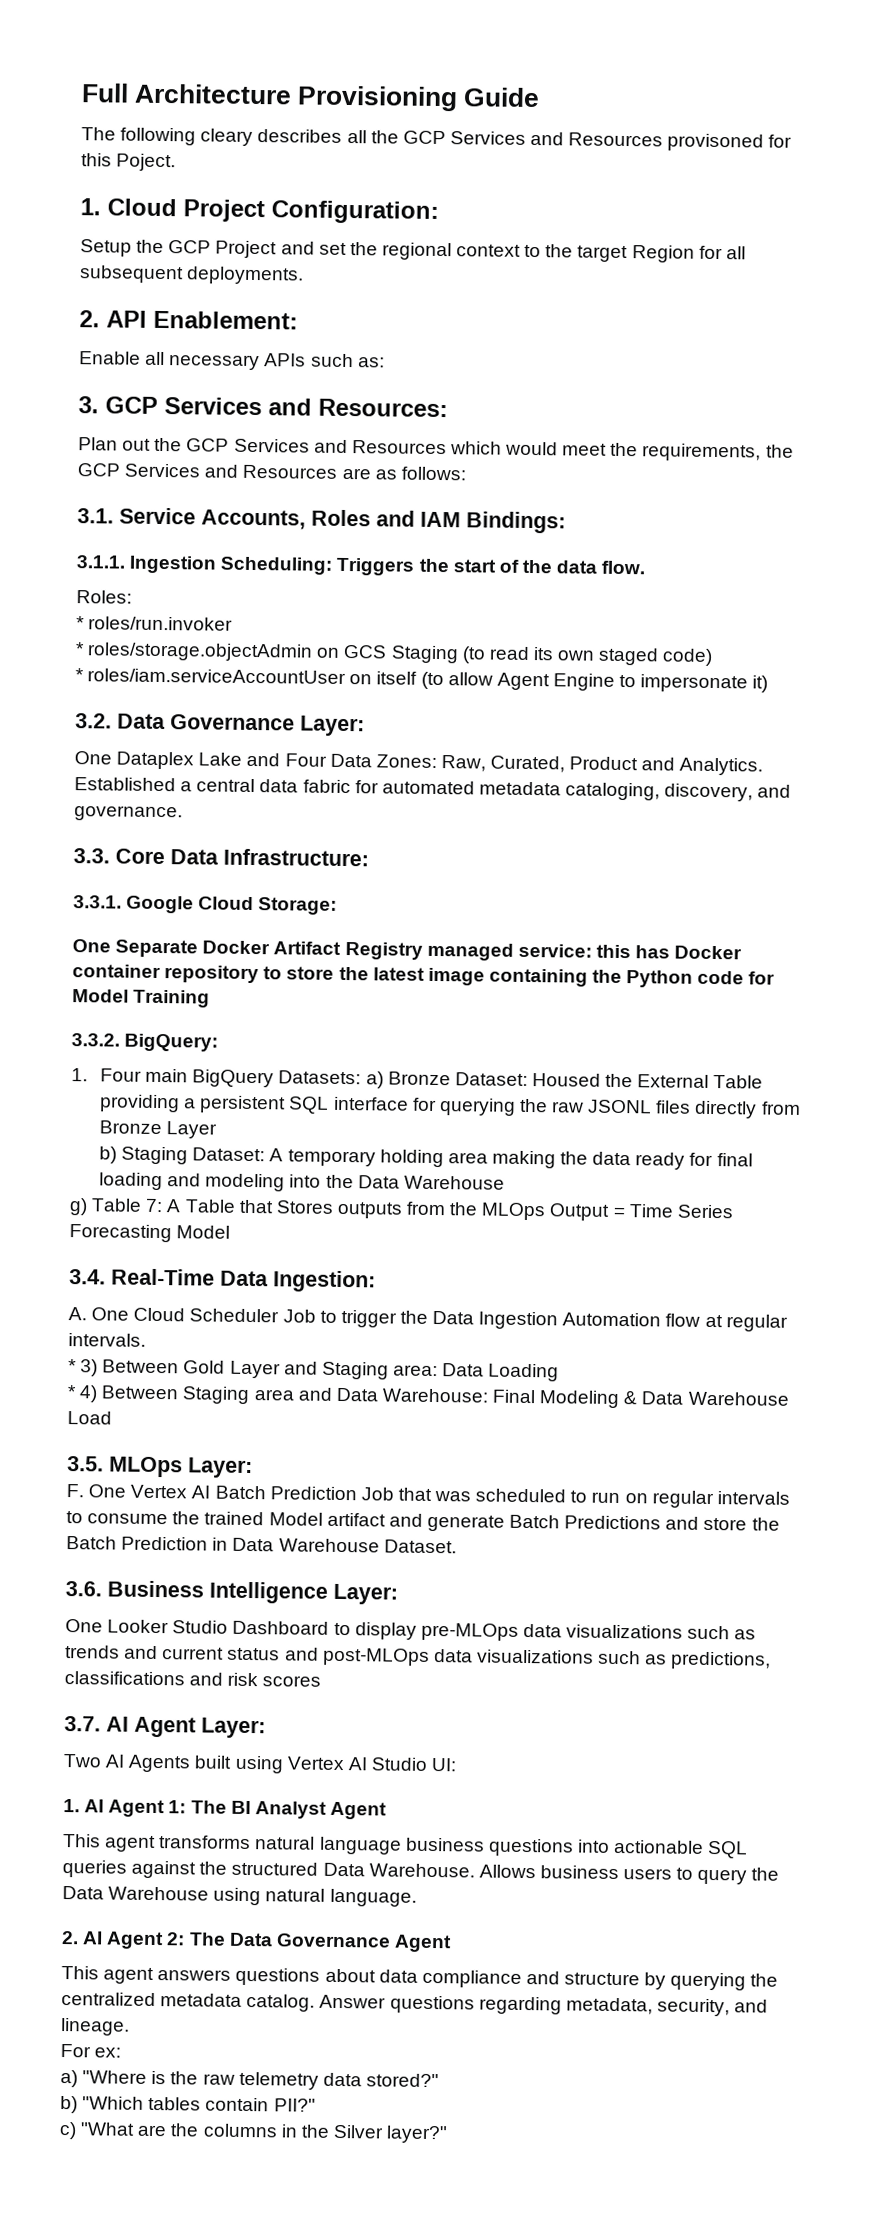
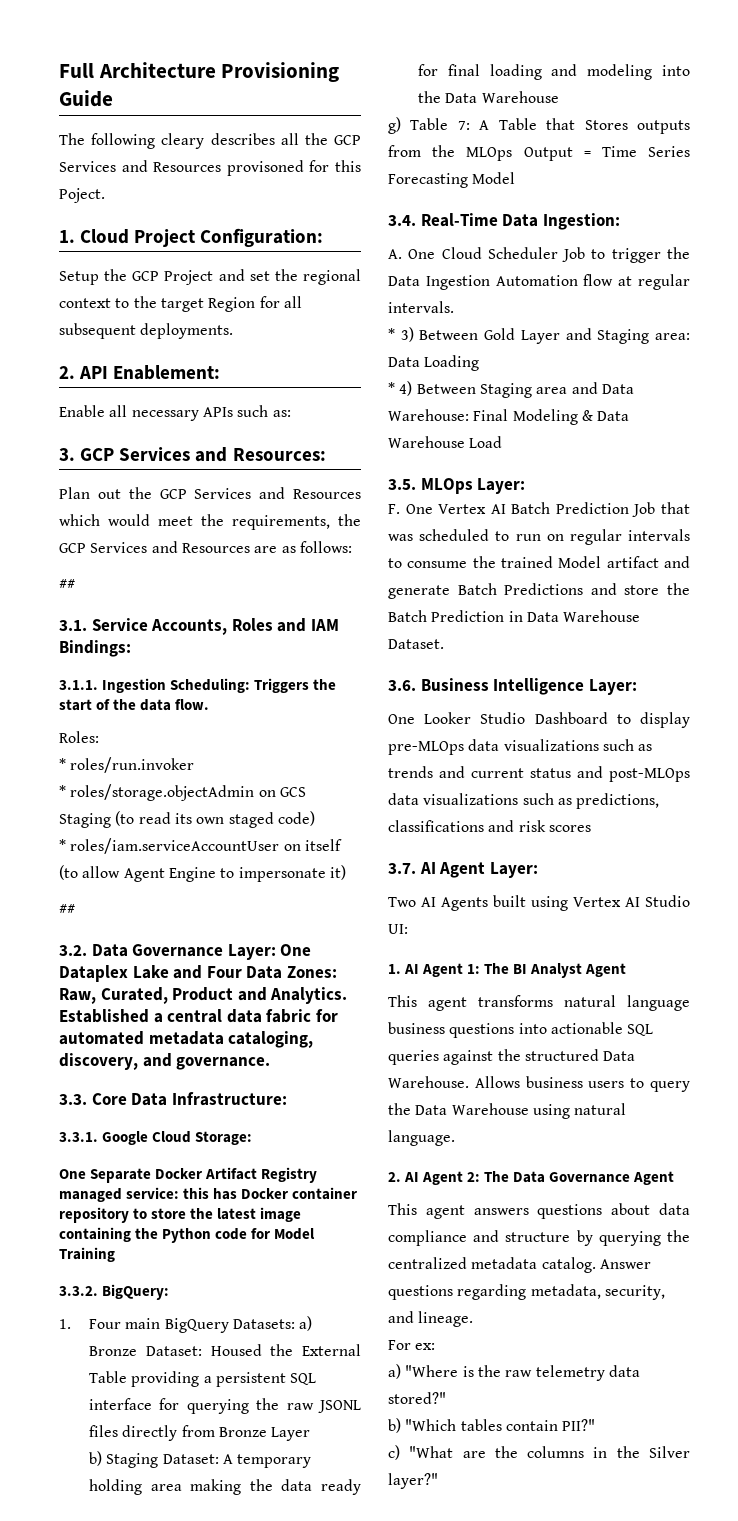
  Plan out the GCP Services and Resources which would meet the requirements, the GCP Services and Resources are as follows:
+ ##
  * roles/iam.serviceAccountUser on itself (to allow Agent Engine to impersonate it)
+ ##
- 3.2. Data Governance Layer:
- One Dataplex Lake and Four Data Zones: Raw, Curated, Product and Analytics.
+ 3.2. Data Governance Layer: One Dataplex Lake and Four Data Zones: Raw, Curated, Product and Analytics.

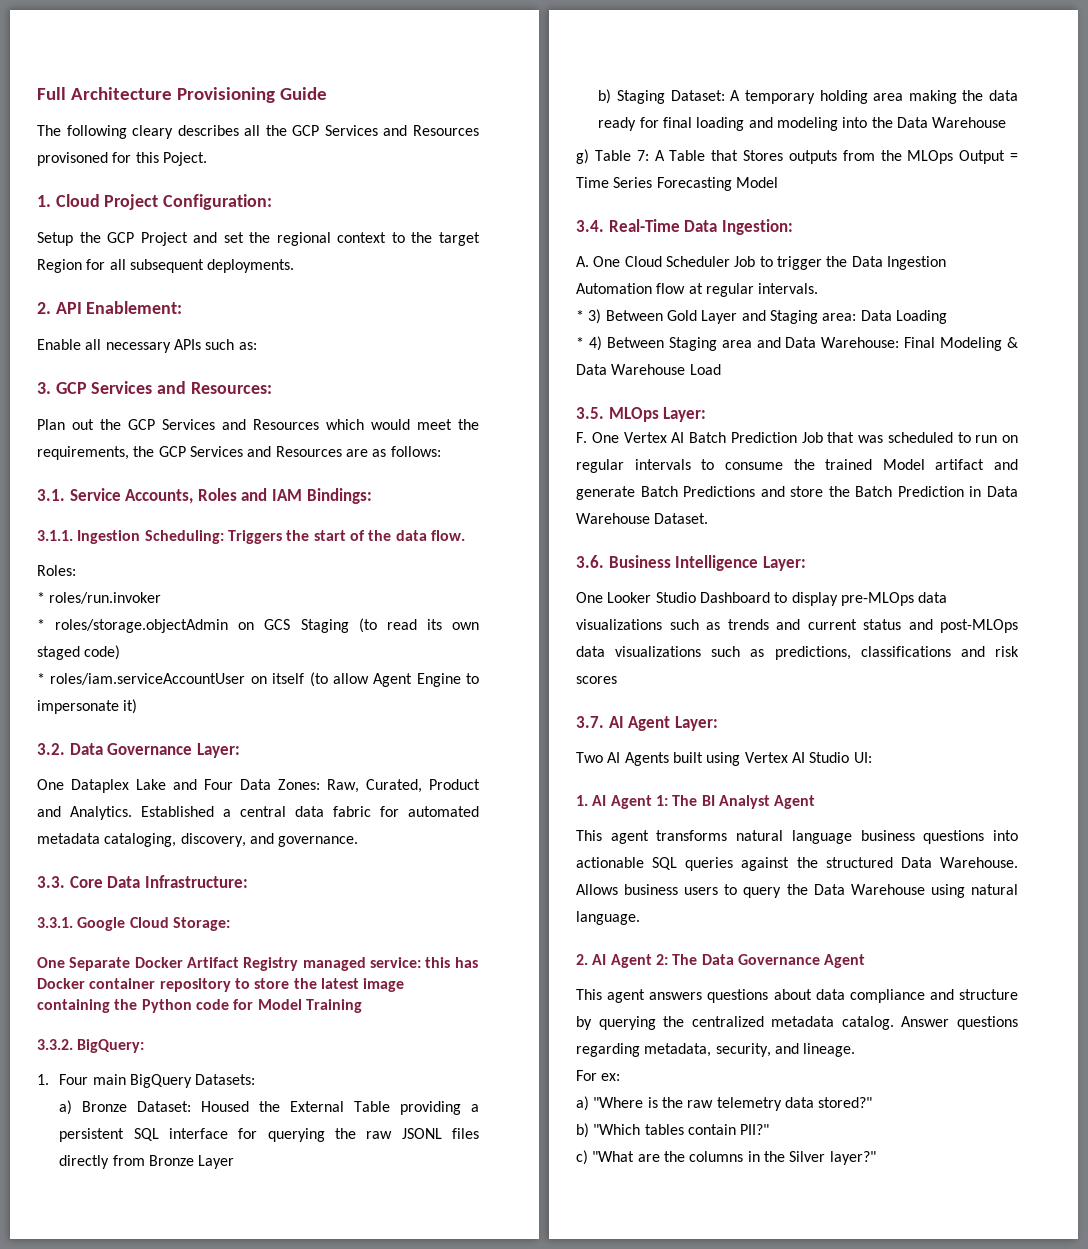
  Plan out the GCP Services and Resources which would meet the requirements, the GCP Services and Resources are as follows:
- ##
  * roles/iam.serviceAccountUser on itself (to allow Agent Engine to impersonate it)
- ##
- 3.2. Data Governance Layer: One Dataplex Lake and Four Data Zones: Raw, Curated, Product and Analytics.
+ 3.2. Data Governance Layer:
+ One Dataplex Lake and Four Data Zones: Raw, Curated, Product and Analytics.
- 1. Four main BigQuery Datasets: a) Bronze Dataset: Housed the External Table providing a persistent SQL interface for querying the raw JSONL files directly from Bronze Layer
+ 1. Four main BigQuery Datasets:
+ a) Bronze Dataset: Housed the External Table providing a persistent SQL interface for querying the raw JSONL files directly from Bronze Layer

